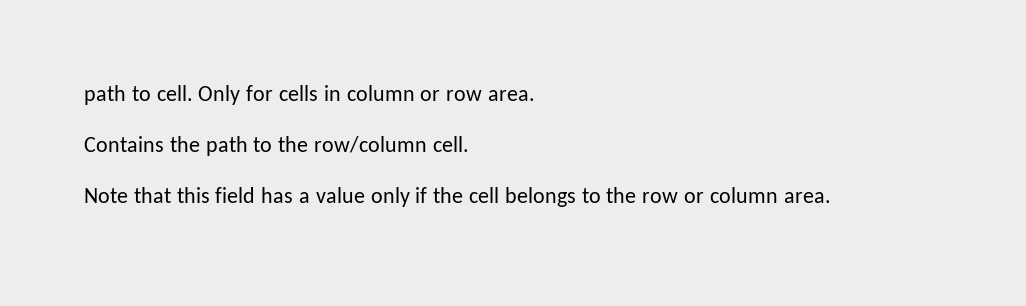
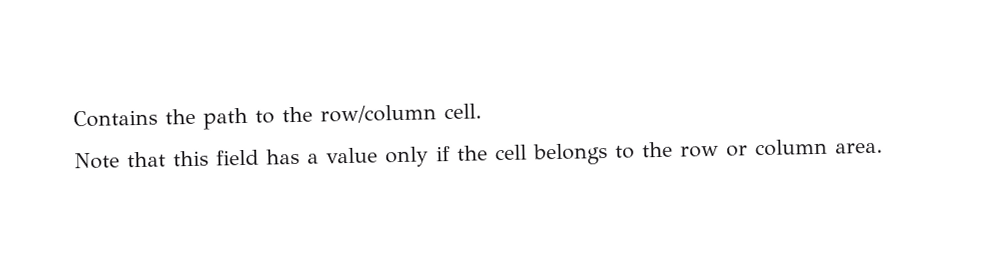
- path to cell. Only for cells in column or row area.

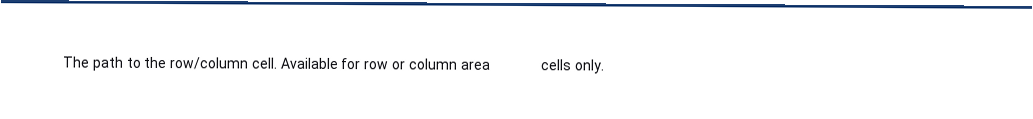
- Contains the path to the row/column cell.
- Note that this field has a value only if the cell belongs to the row or column area.
+ The path to the row/column cell. Available for row or column area cells only.

